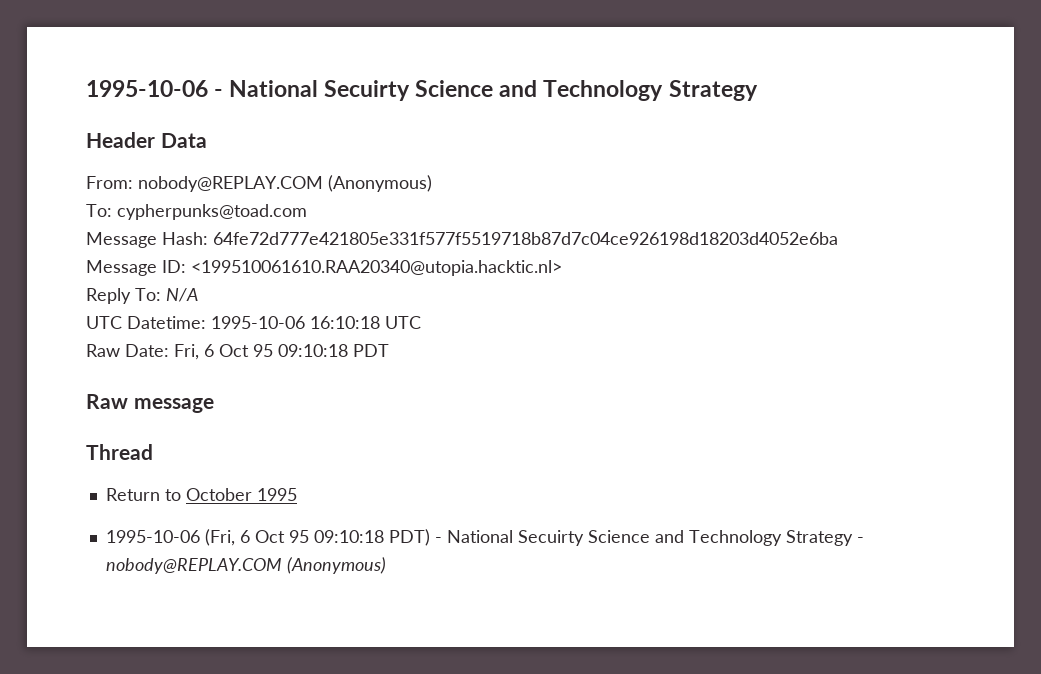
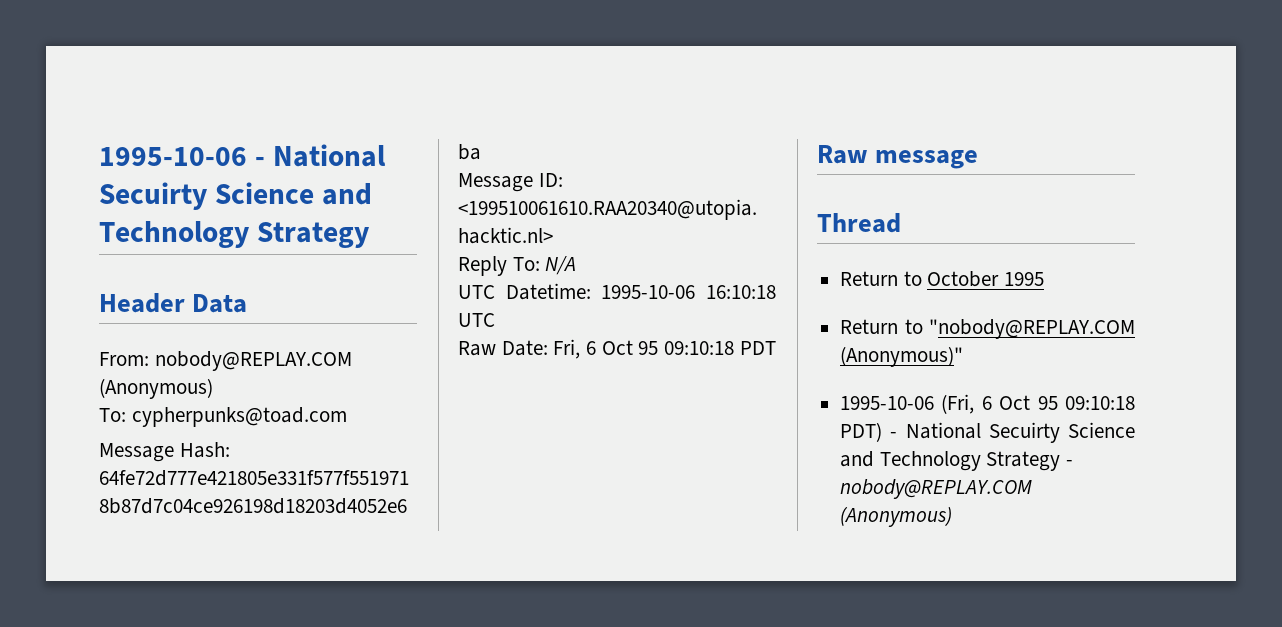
+ Return to "nobody@REPLAY.COM (Anonymous)"

